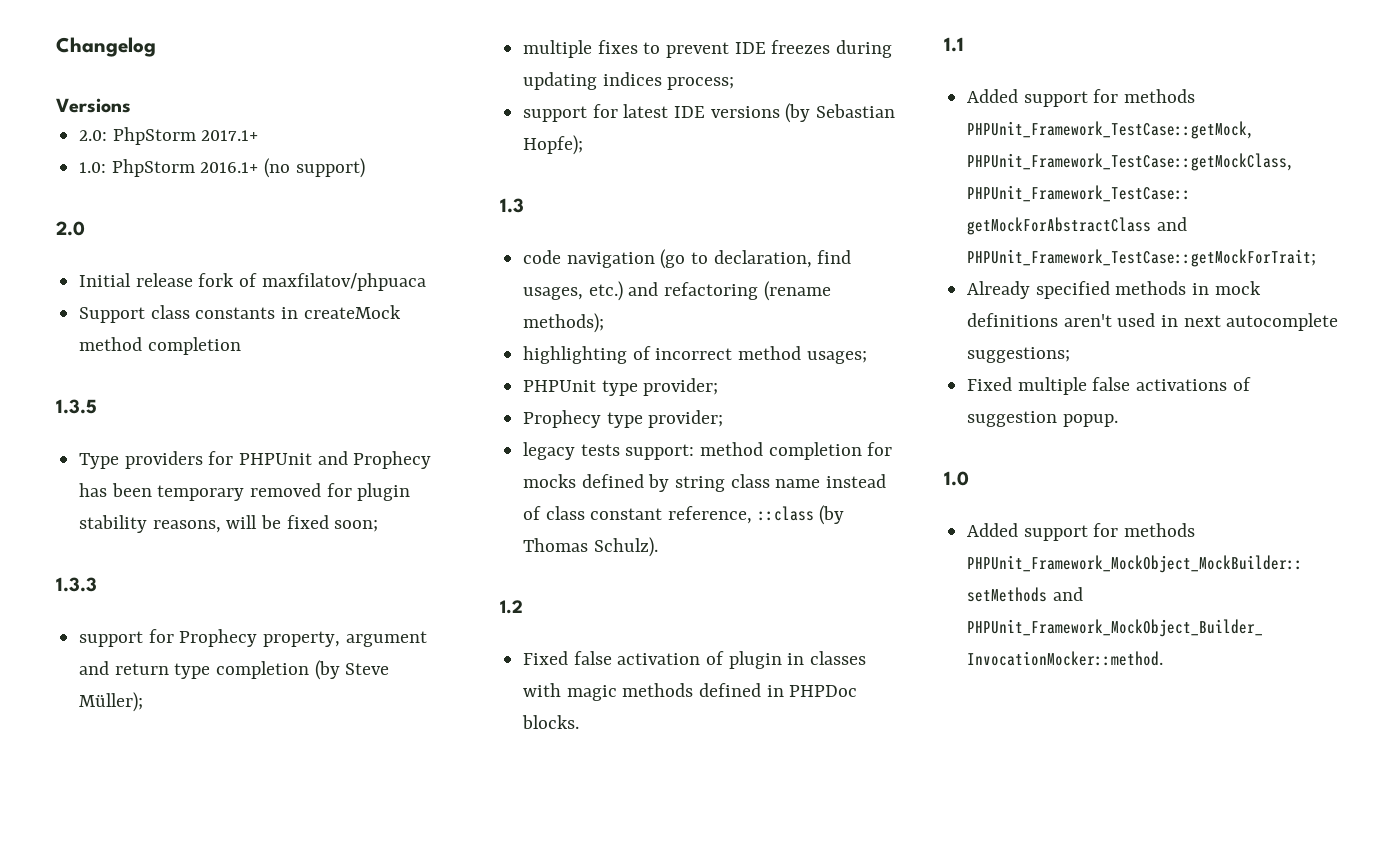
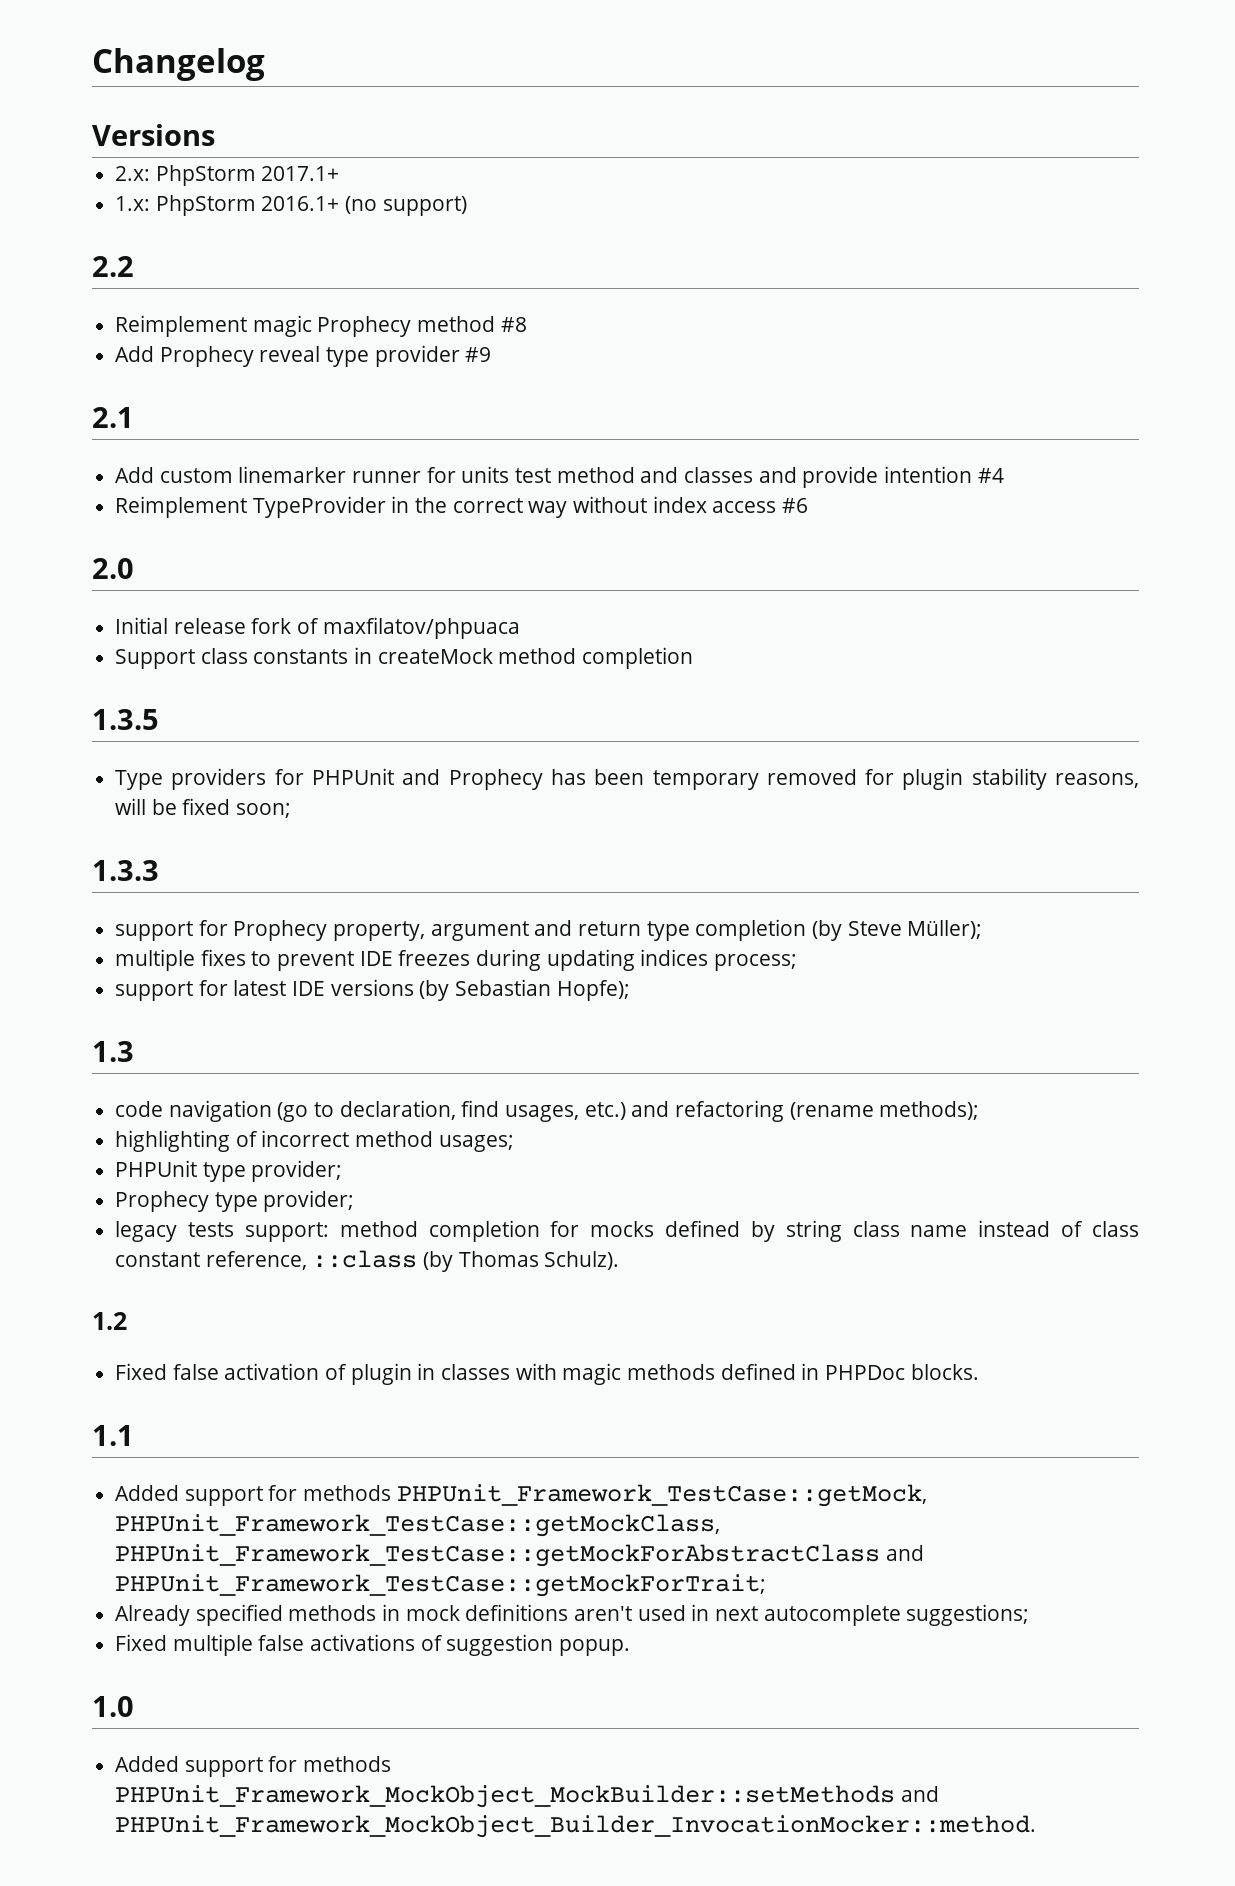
- 2.0: PhpStorm 2017.1+
+ 2.x: PhpStorm 2017.1+
- 1.0: PhpStorm 2016.1+ (no support)
+ 1.x: PhpStorm 2016.1+ (no support)
+ 2.2
+ Reimplement magic Prophecy method #8
+ Add Prophecy reveal type provider #9
+ 2.1
+ Add custom linemarker runner for units test method and classes and provide intention #4
+ Reimplement TypeProvider in the correct way without index access #6

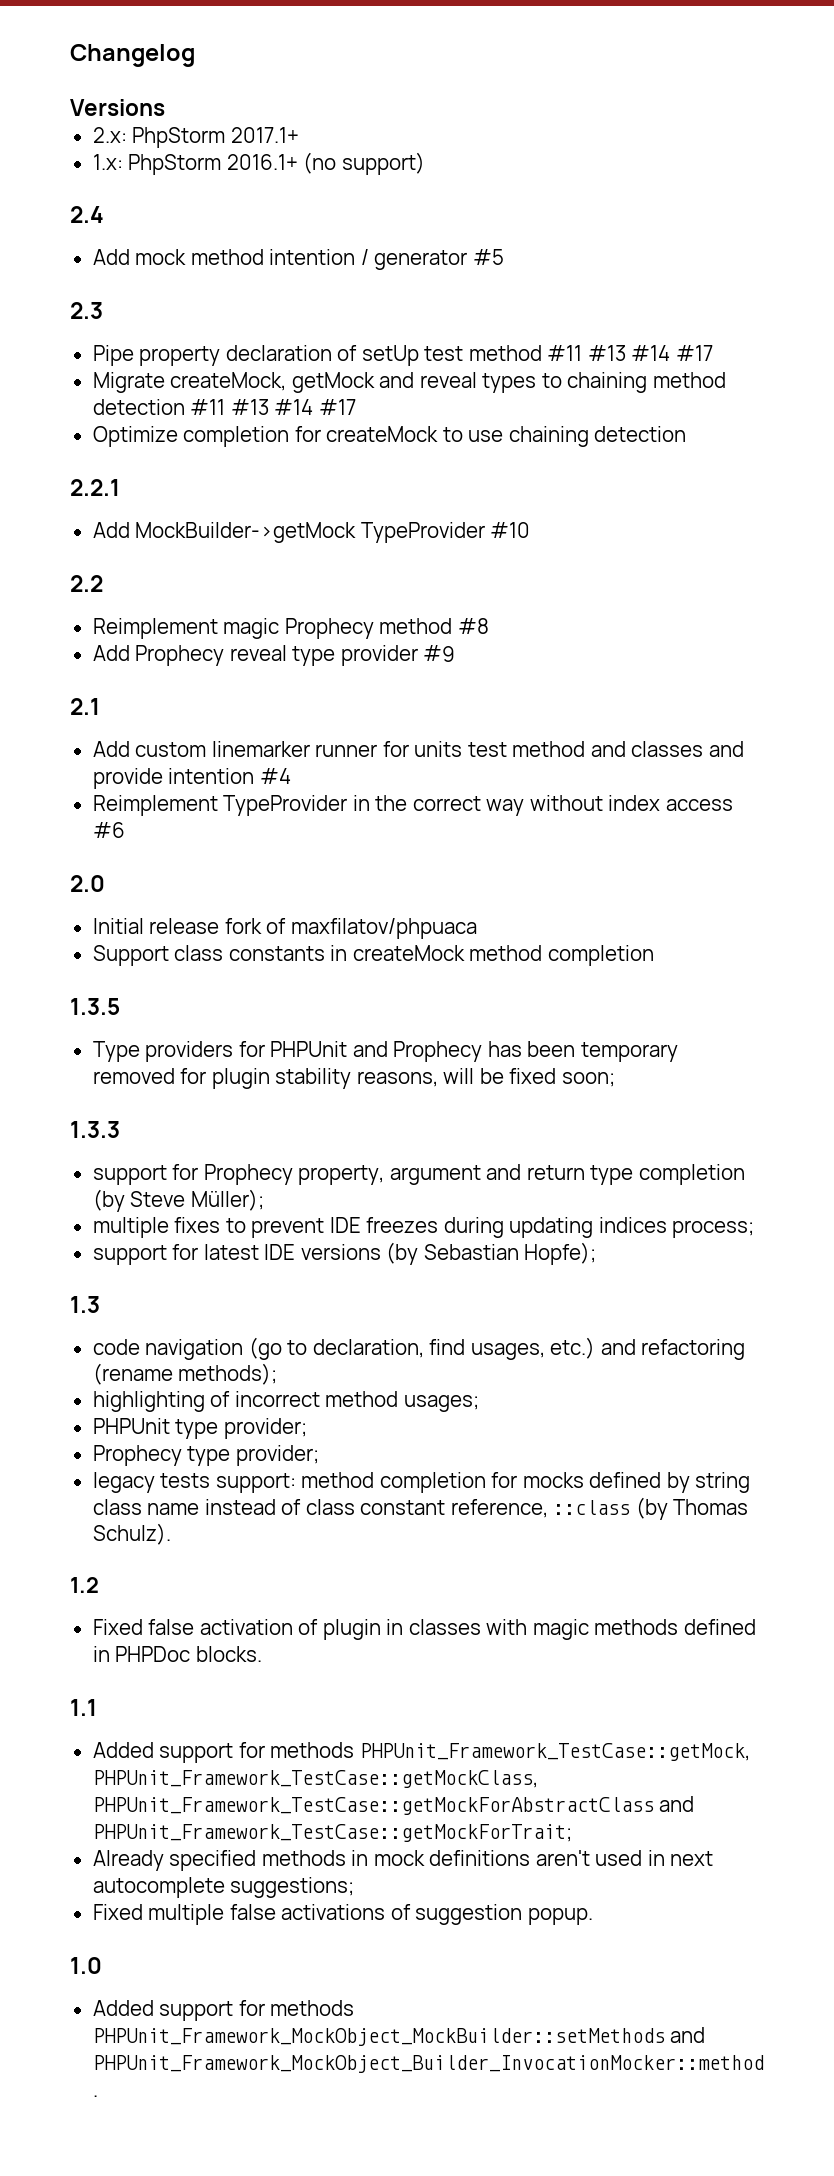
+ 2.4
+ Add mock method intention / generator #5
+ 2.3
+ Pipe property declaration of setUp test method #11 #13 #14 #17
+ Migrate createMock, getMock and reveal types to chaining method detection #11 #13 #14 #17
+ Optimize completion for createMock to use chaining detection
+ 2.2.1
+ Add MockBuilder->getMock TypeProvider #10

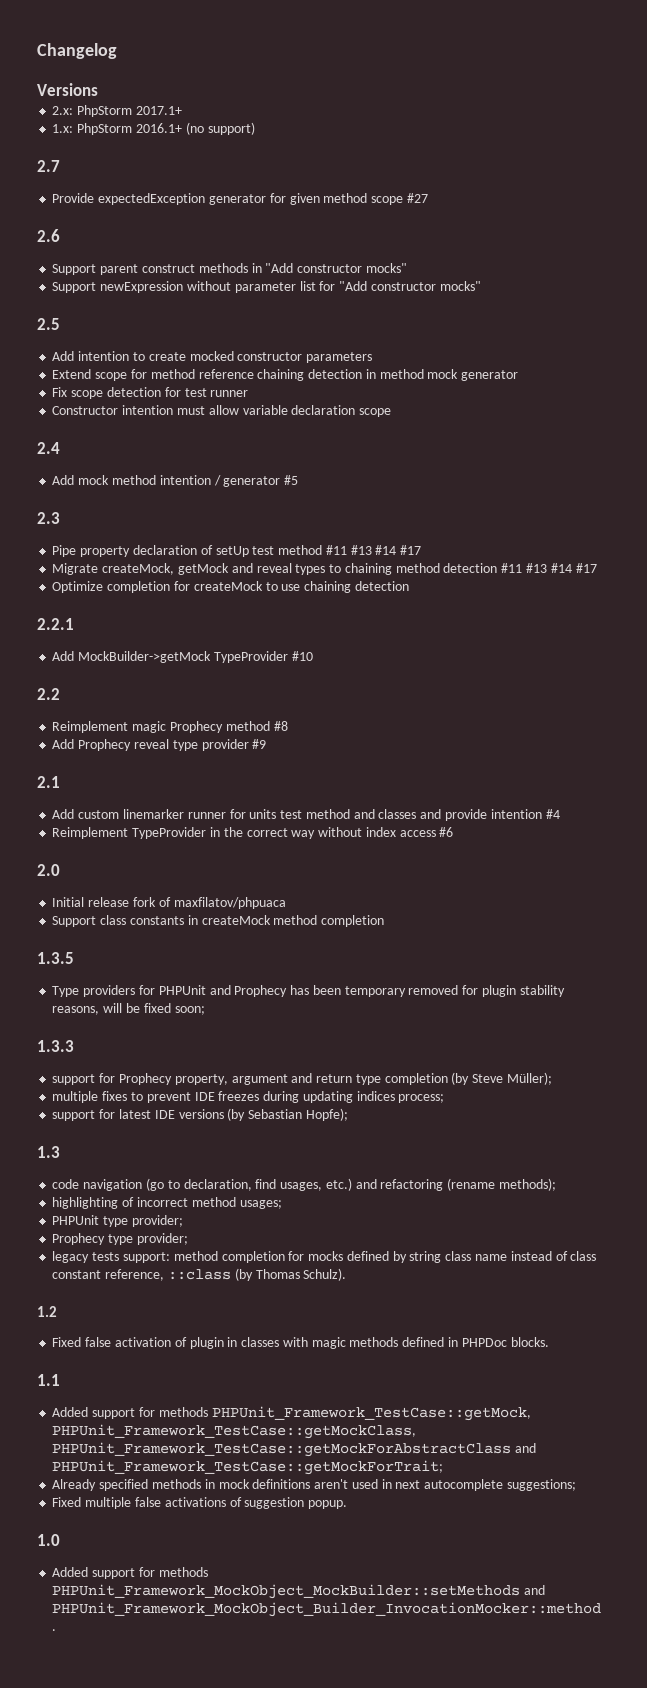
+ 2.7
+ Provide expectedException generator for given method scope #27
+ 2.6
+ Support parent construct methods in "Add constructor mocks"
+ Support newExpression without parameter list for "Add constructor mocks"
+ 2.5
+ Add intention to create mocked constructor parameters
+ Extend scope for method reference chaining detection in method mock generator
+ Fix scope detection for test runner
+ Constructor intention must allow variable declaration scope

